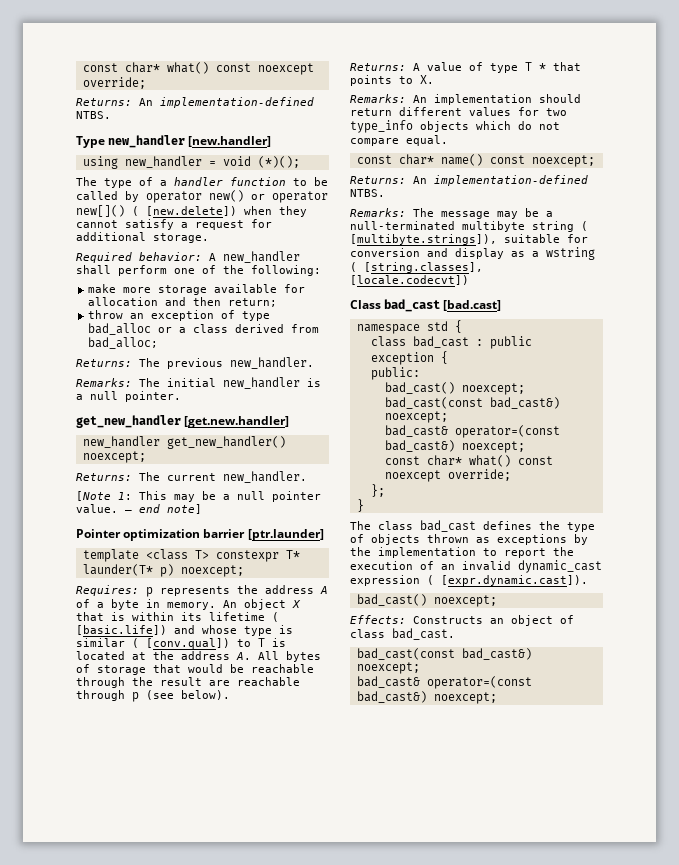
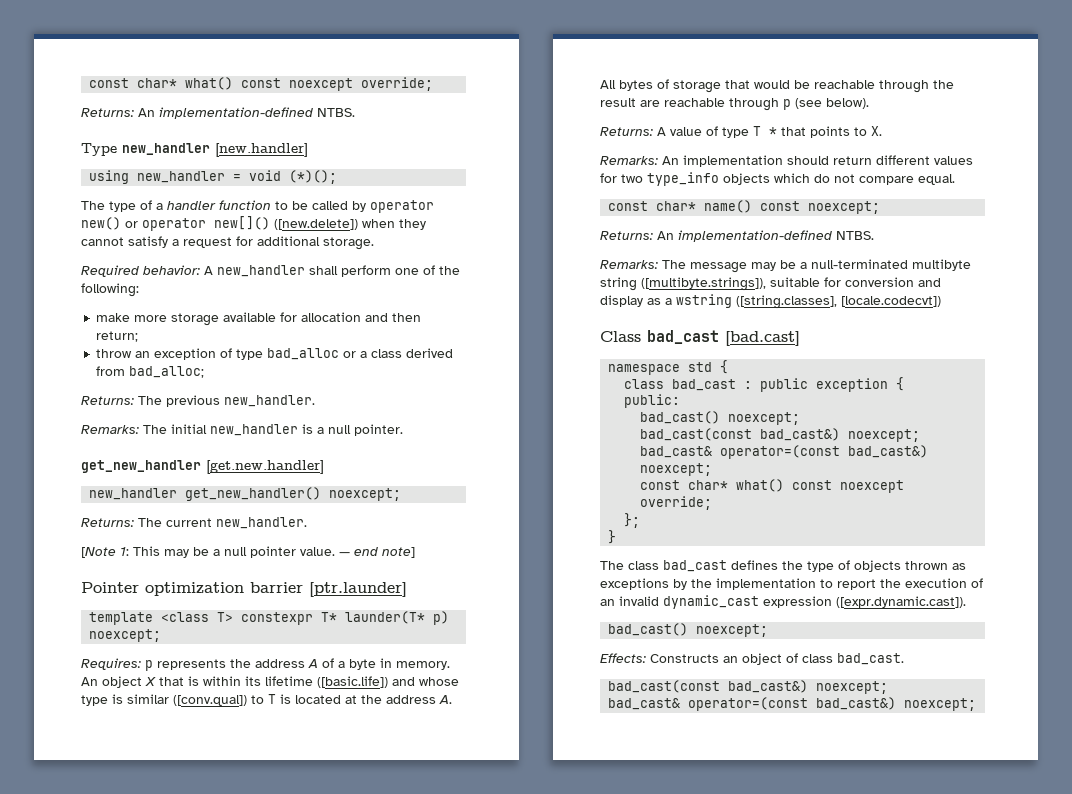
- The type of a handler function to be called by operator new() or operator new[]() ( [new.delete]) when they cannot satisfy a request for additional storage.
+ The type of a handler function to be called by operator new() or operator new[]() ([new.delete]) when they cannot satisfy a request for additional storage.
- An object X that is within its lifetime ( [basic.life]) and whose type is similar ( [conv.qual]) to T is located at the address A. All bytes of storage that would be reachable through the result are reachable through p (see below).
+ An object X that is within its lifetime ([basic.life]) and whose type is similar ([conv.qual]) to T is located at the address A. All bytes of storage that would be reachable through the result are reachable through p (see below).
- Remarks: The message may be a null-terminated multibyte string ( [multibyte.strings]), suitable for conversion and display as a wstring ( [string.classes], [locale.codecvt])
+ Remarks: The message may be a null-terminated multibyte string ([multibyte.strings]), suitable for conversion and display as a wstring ([string.classes], [locale.codecvt])
- The class bad_cast defines the type of objects thrown as exceptions by the implementation to report the execution of an invalid dynamic_cast expression ( [expr.dynamic.cast]).
+ The class bad_cast defines the type of objects thrown as exceptions by the implementation to report the execution of an invalid dynamic_cast expression ([expr.dynamic.cast]).

